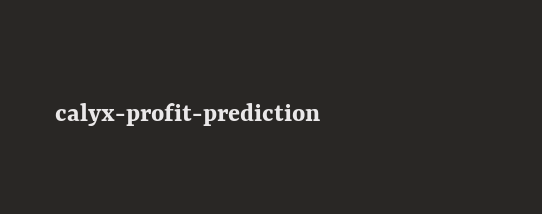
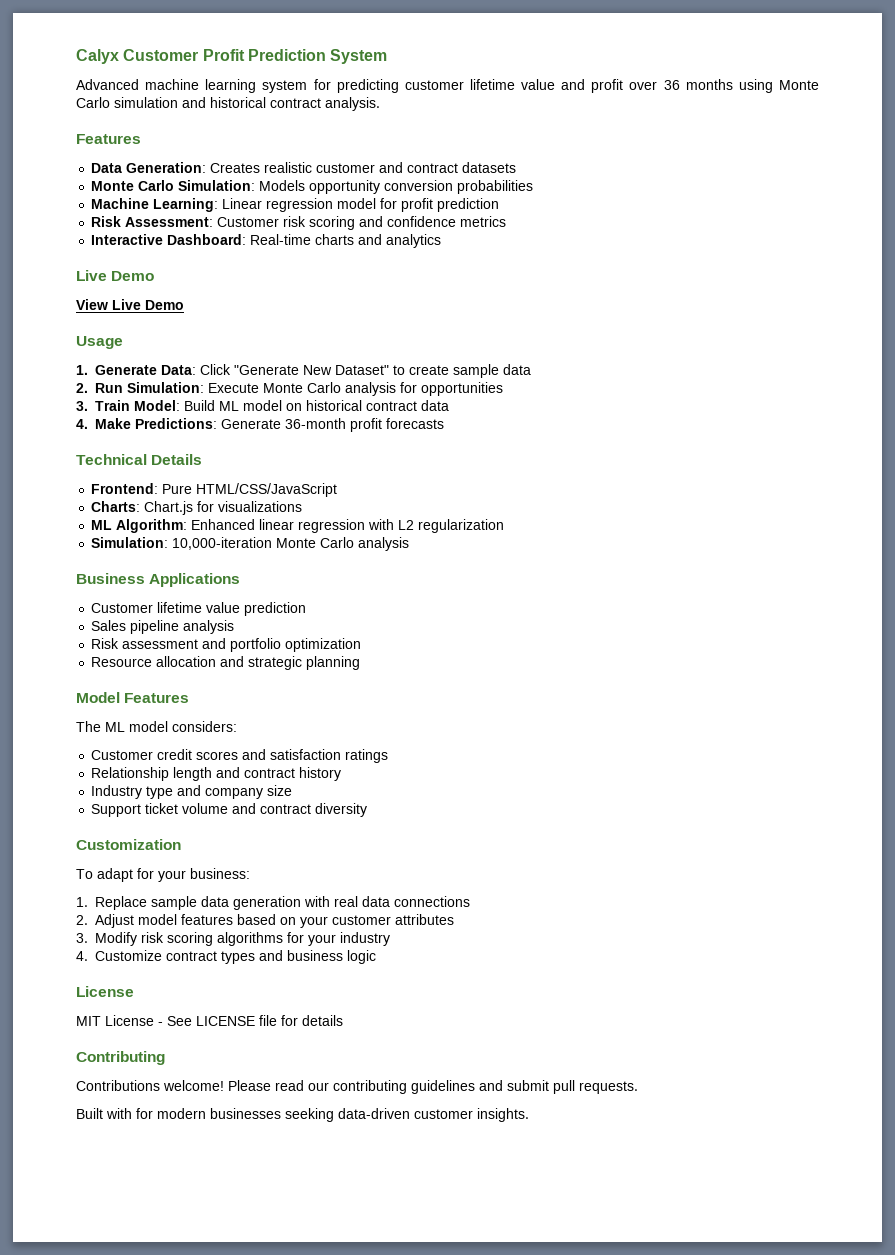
- calyx-profit-prediction
+ Calyx Customer Profit Prediction System
+ Advanced machine learning system for predicting customer lifetime value and profit over 36 months using Monte Carlo simulation and historical contract analysis.
+ Features
+ Data Generation: Creates realistic customer and contract datasets
+ Monte Carlo Simulation: Models opportunity conversion probabilities
+ Machine Learning: Linear regression model for profit prediction
+ Risk Assessment: Customer risk scoring and confidence metrics
+ Interactive Dashboard: Real-time charts and analytics
+ Live Demo
+ View Live Demo
+ Usage
+ 1. Generate Data: Click "Generate New Dataset" to create sample data
+ 2. Run Simulation: Execute Monte Carlo analysis for opportunities
+ 3. Train Model: Build ML model on historical contract data
+ 4. Make Predictions: Generate 36-month profit forecasts
+ Technical Details
+ Frontend: Pure HTML/CSS/JavaScript
+ Charts: Chart.js for visualizations
+ ML Algorithm: Enhanced linear regression with L2 regularization
+ Simulation: 10,000-iteration Monte Carlo analysis
+ Business Applications
+ Customer lifetime value prediction
+ Sales pipeline analysis
+ Risk assessment and portfolio optimization
+ Resource allocation and strategic planning
+ Model Features
+ The ML model considers:
+ Customer credit scores and satisfaction ratings
+ Relationship length and contract history
+ Industry type and company size
+ Support ticket volume and contract diversity
+ Customization
+ To adapt for your business:
+ 1. Replace sample data generation with real data connections
+ 2. Adjust model features based on your customer attributes
+ 3. Modify risk scoring algorithms for your industry
+ 4. Customize contract types and business logic
+ License
+ MIT License - See LICENSE file for details
+ Contributing
+ Contributions welcome! Please read our contributing guidelines and submit pull requests.
+ Built with for modern businesses seeking data-driven customer insights.

